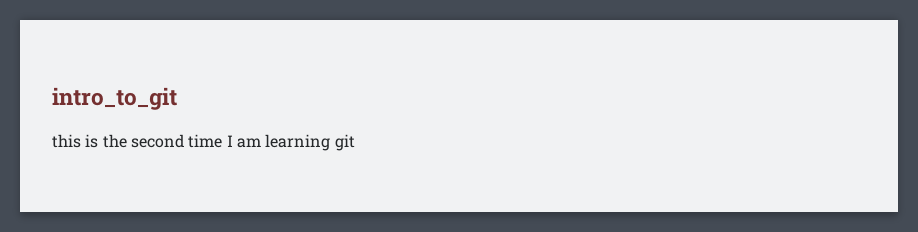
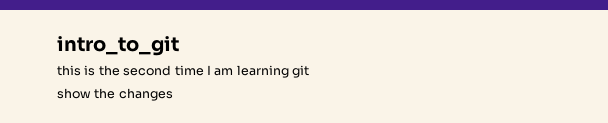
+ show the changes

